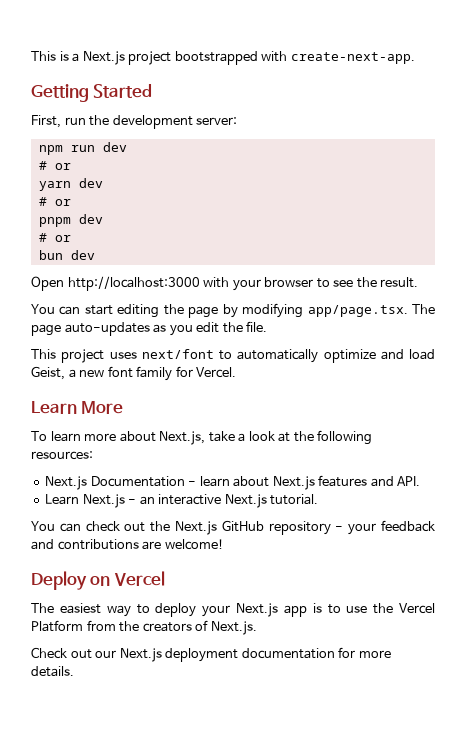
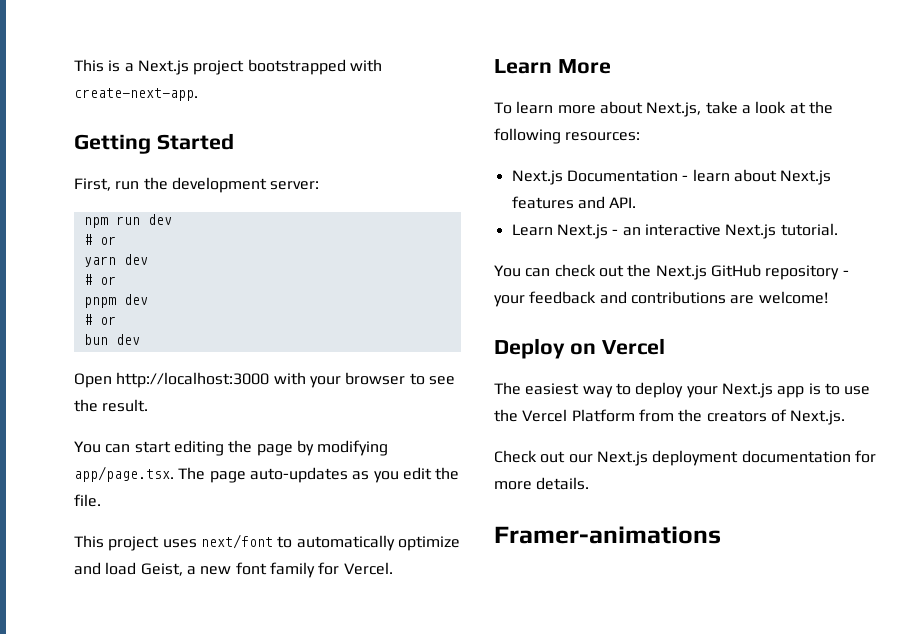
+ Framer-animations

